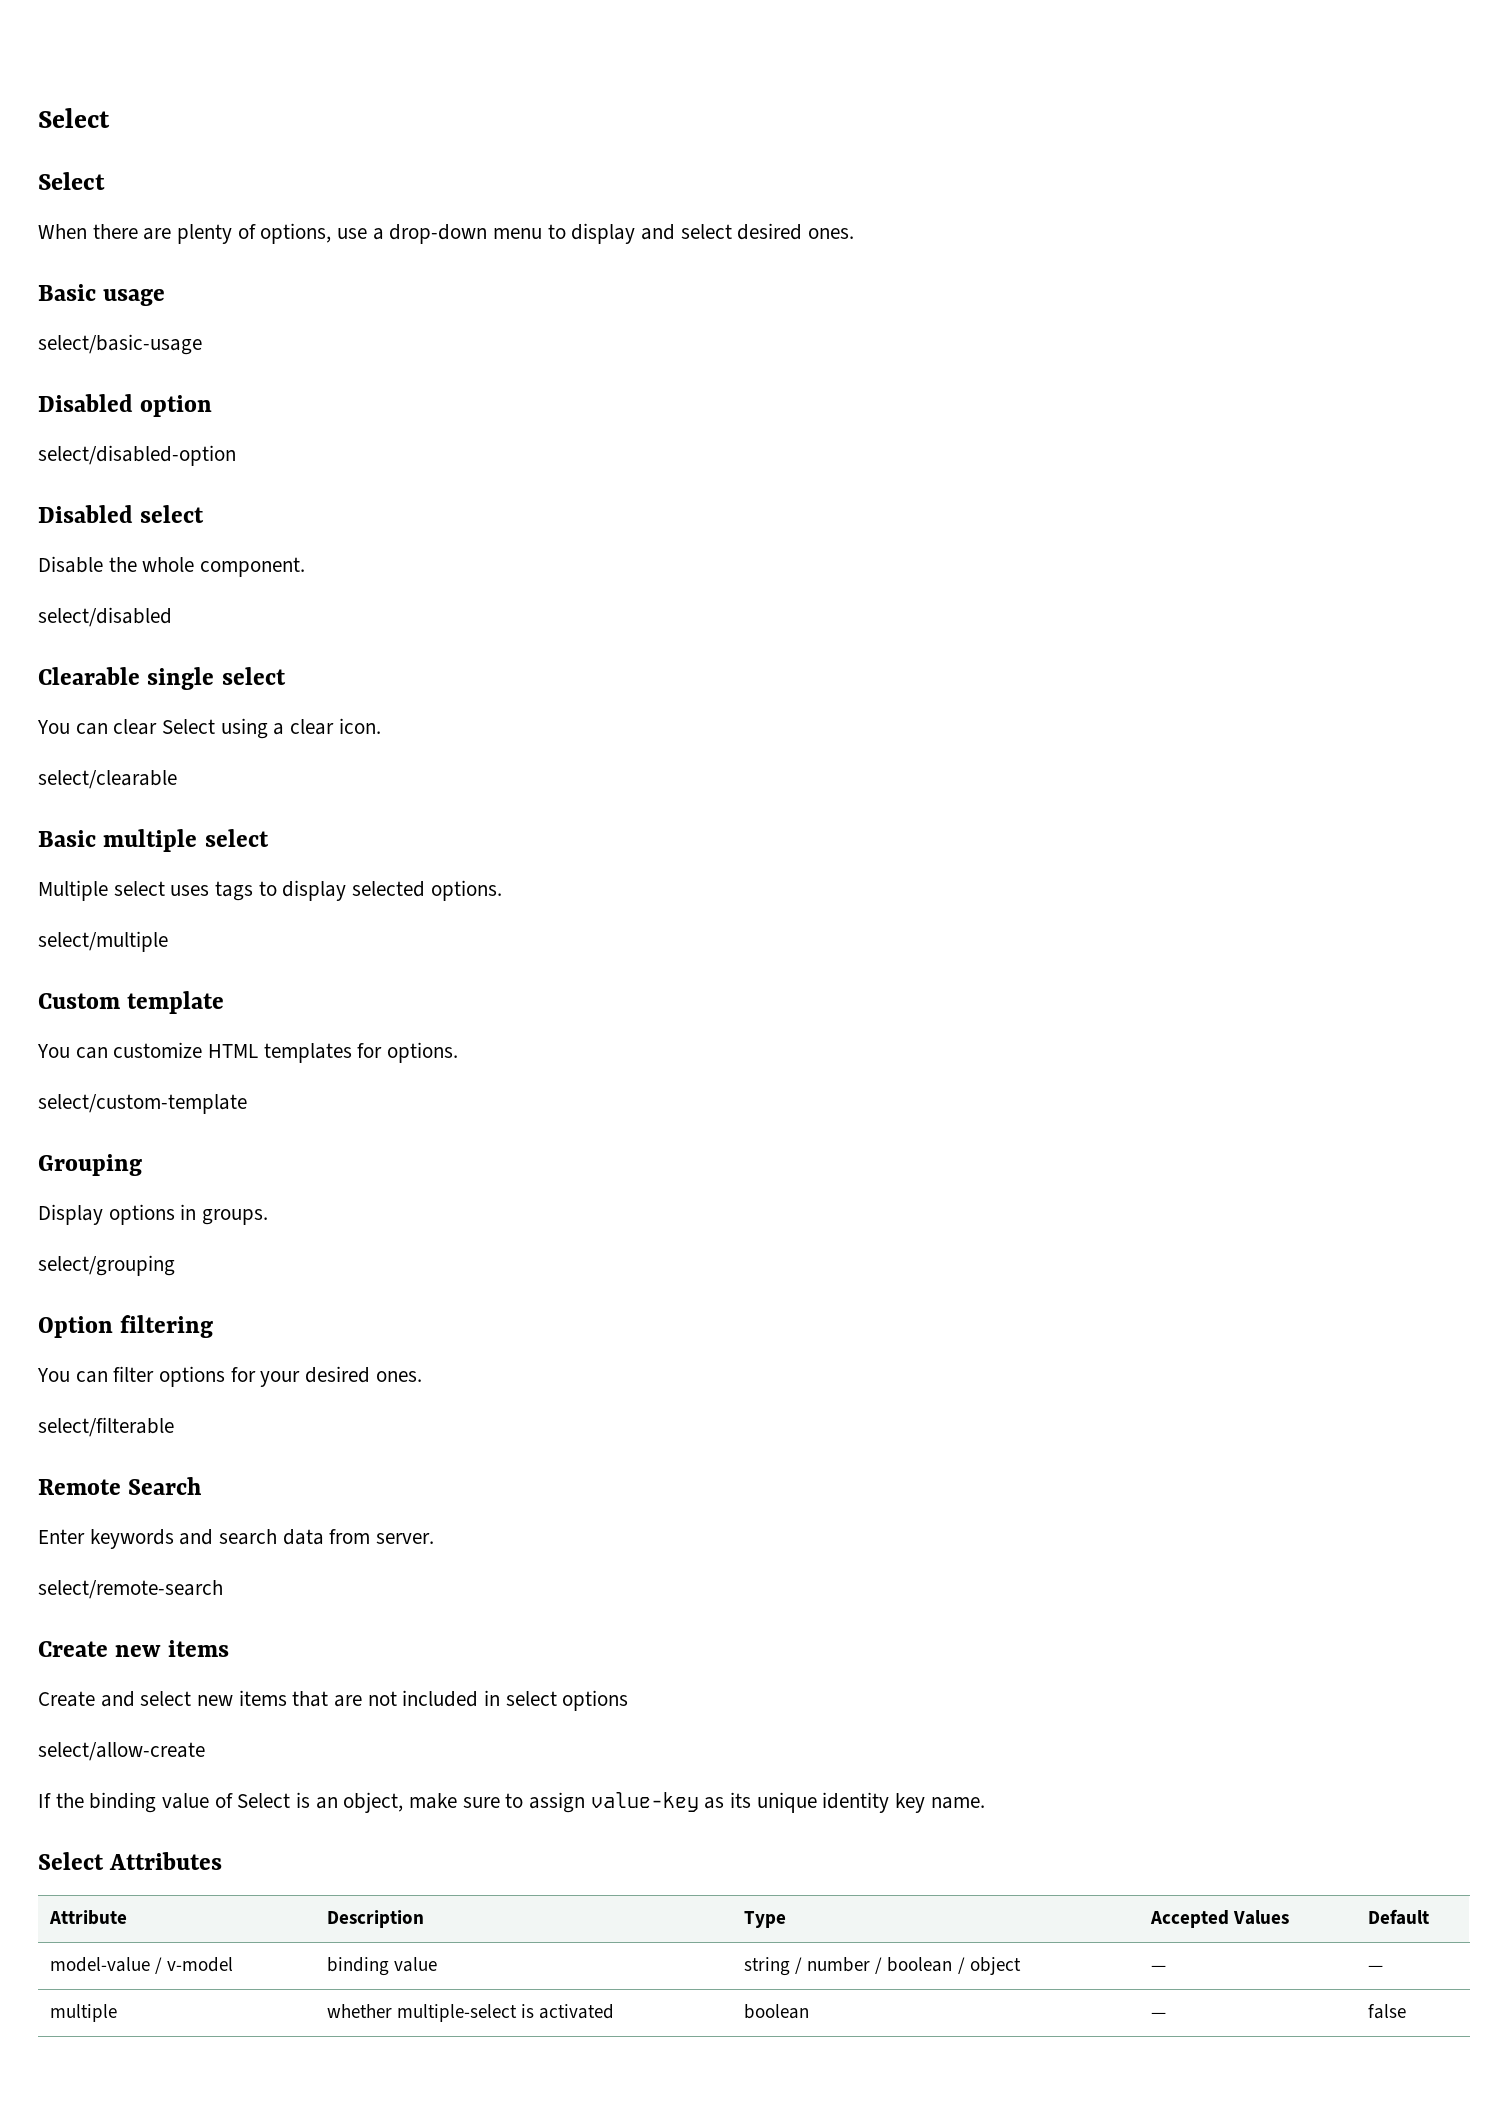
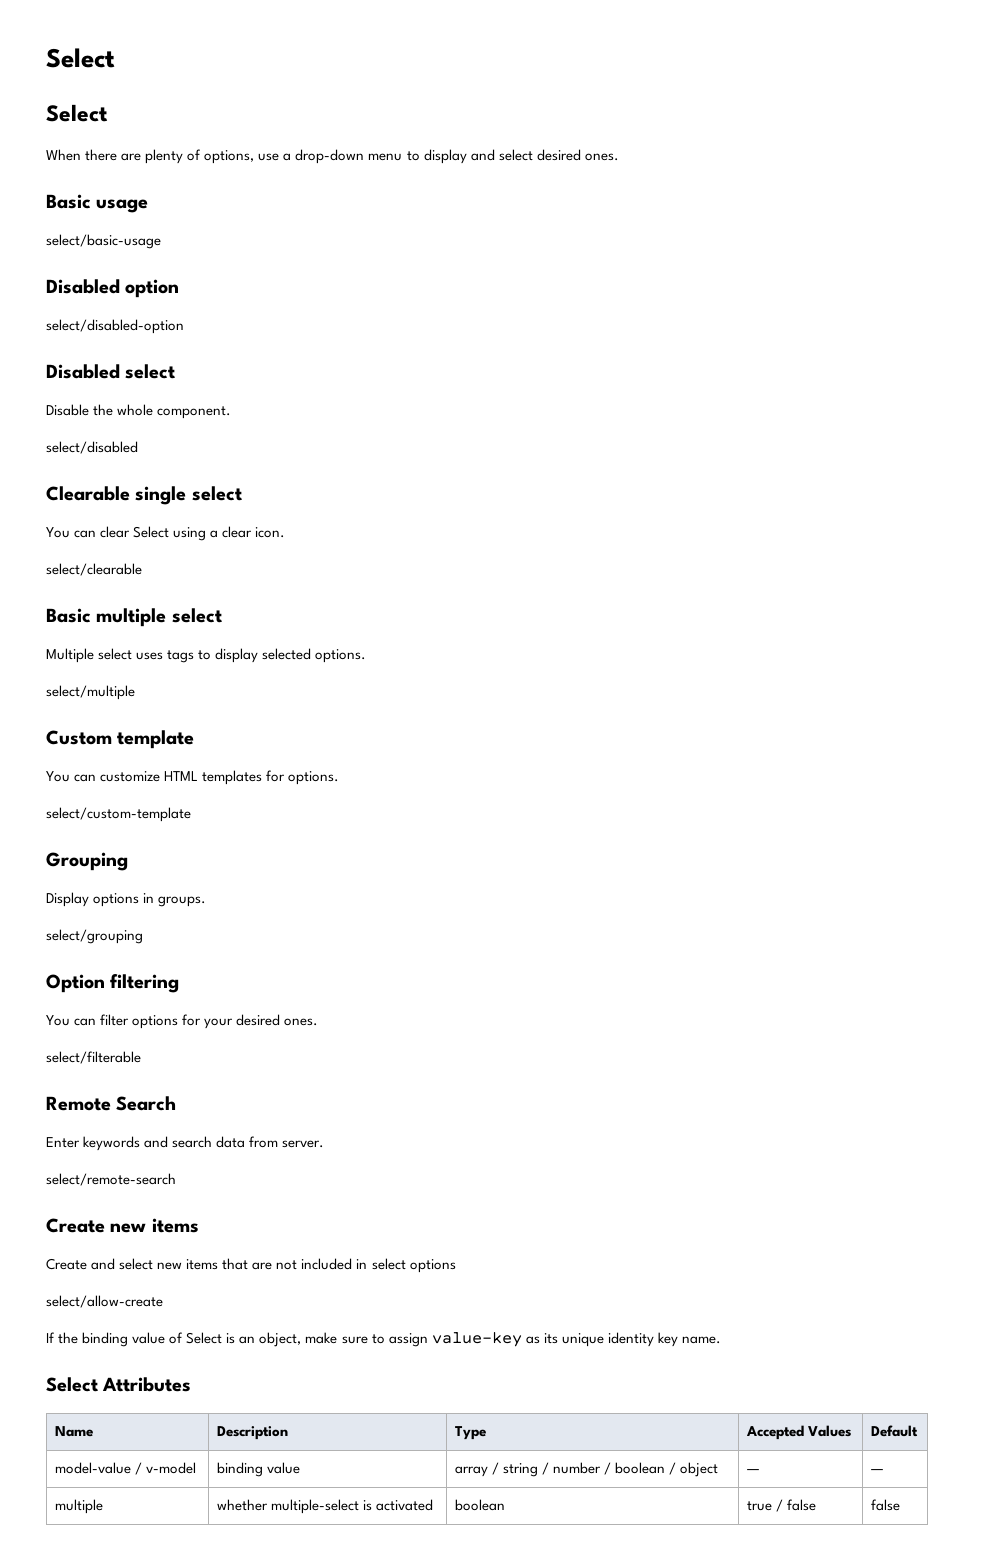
- Attribute | Description | Type | Accepted Values | Default
+ Name | Description | Type | Accepted Values | Default
- model-value / v-model | binding value | string / number / boolean / object | — | —
+ model-value / v-model | binding value | array / string / number / boolean / object | — | —
- multiple | whether multiple-select is activated | boolean | — | false
+ multiple | whether multiple-select is activated | boolean | true / false | false

